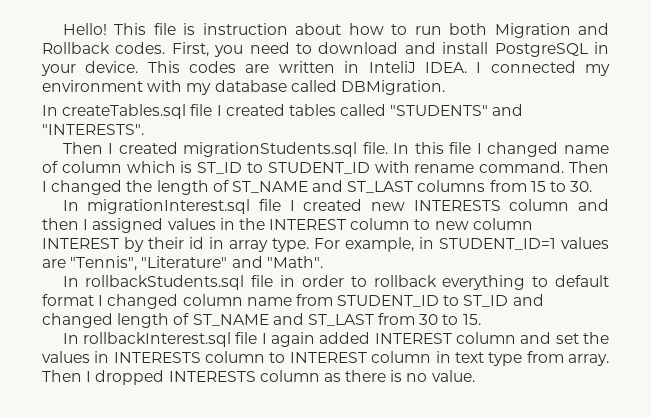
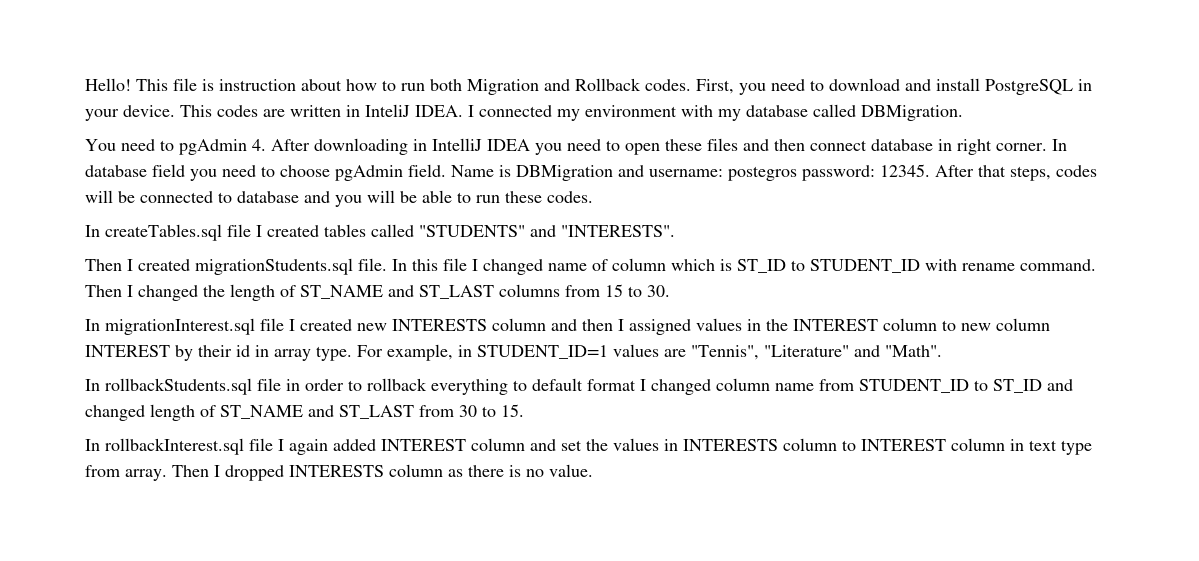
+ You need to pgAdmin 4. After downloading in IntelliJ IDEA you need to open these files and then connect database in right corner. In database field you need to choose pgAdmin field. Name is DBMigration and username: postegros password: 12345. After that steps, codes will be connected to database and you will be able to run these codes.

